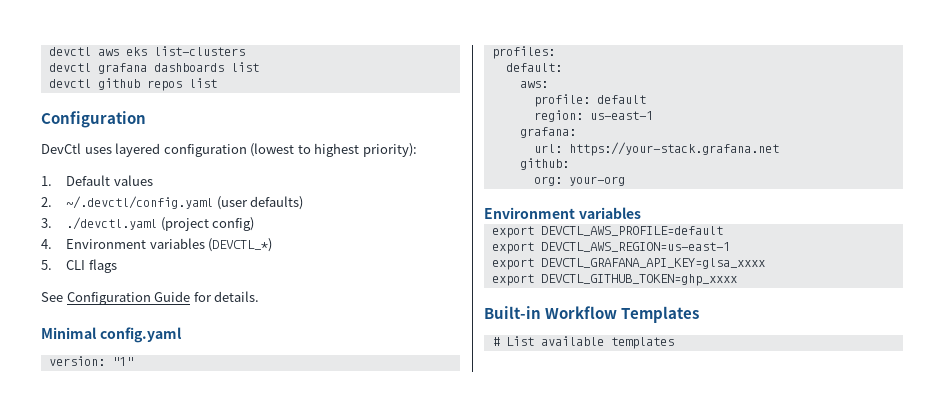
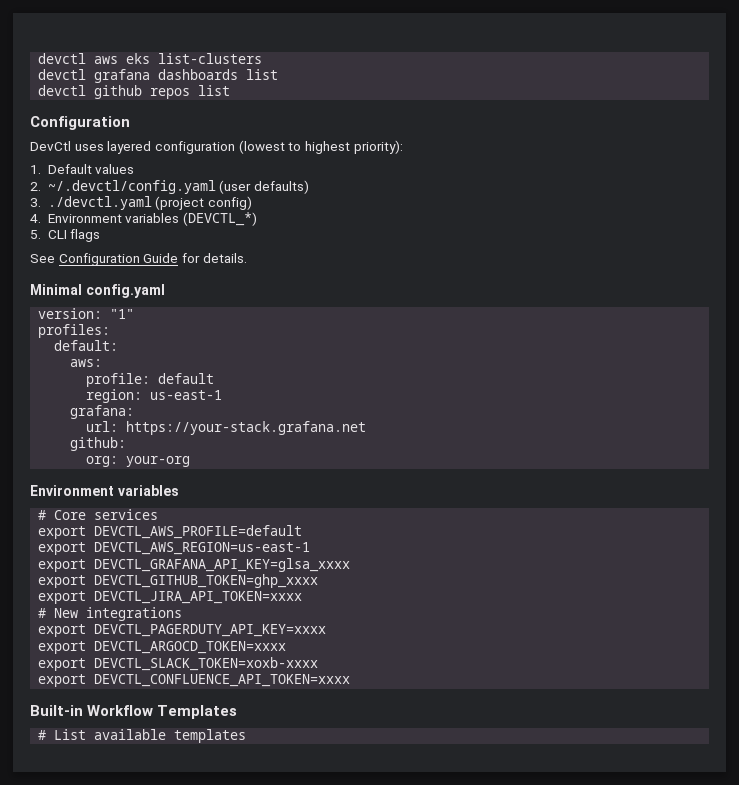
+ # Core services
+ export DEVCTL_JIRA_API_TOKEN=xxxx
+ # New integrations
+ export DEVCTL_PAGERDUTY_API_KEY=xxxx
+ export DEVCTL_ARGOCD_TOKEN=xxxx
+ export DEVCTL_SLACK_TOKEN=xoxb-xxxx
+ export DEVCTL_CONFLUENCE_API_TOKEN=xxxx

